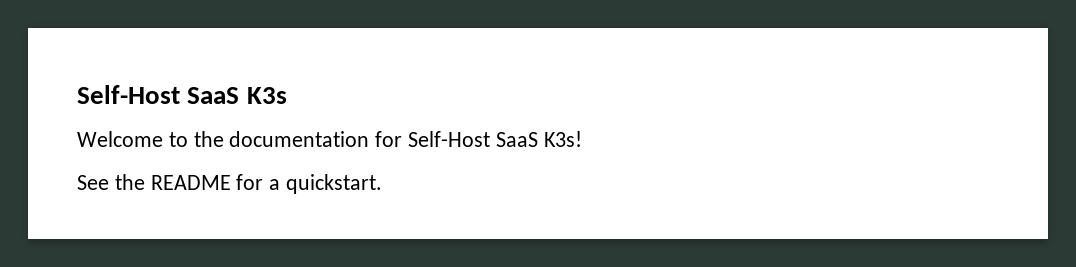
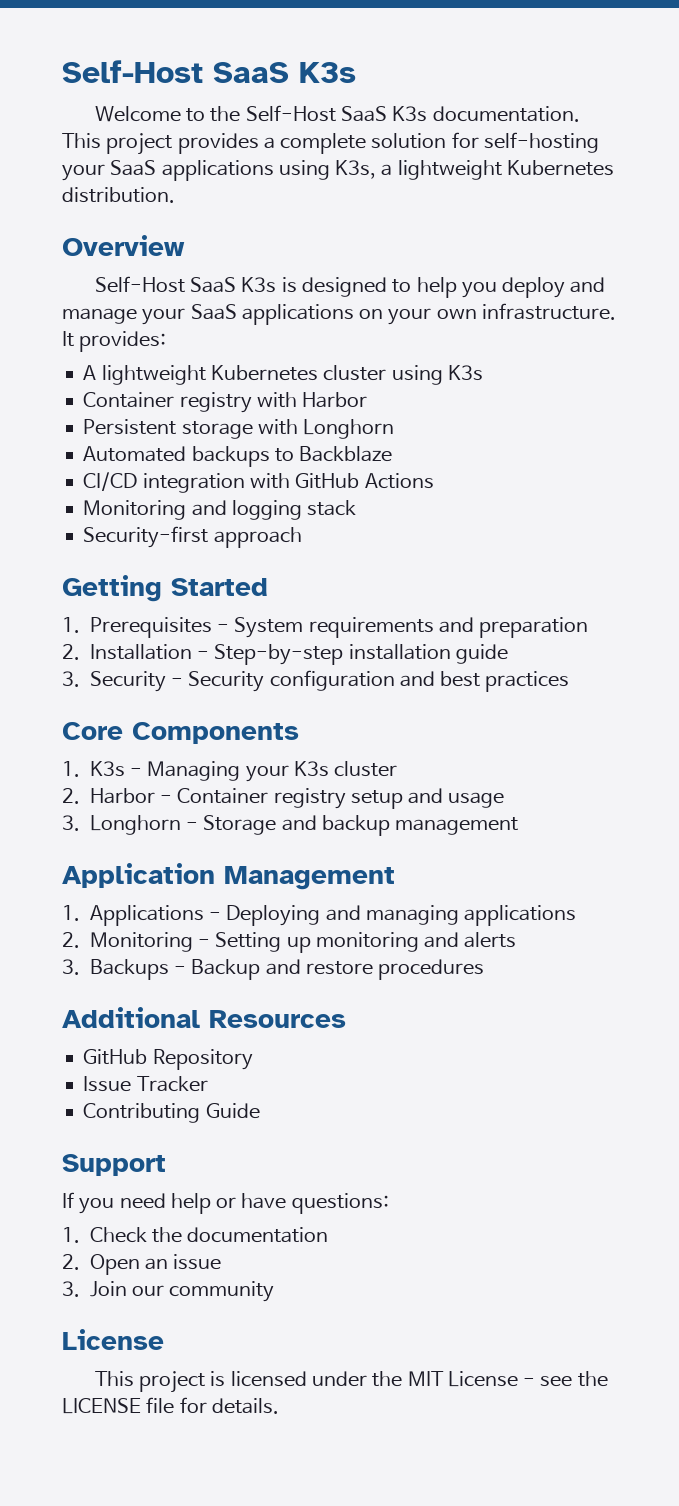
- Welcome to the documentation for Self-Host SaaS K3s!
- See the README for a quickstart.
+ Welcome to the Self-Host SaaS K3s documentation. This project provides a complete solution for self-hosting your SaaS applications using K3s, a lightweight Kubernetes distribution.
+ Overview
+ Self-Host SaaS K3s is designed to help you deploy and manage your SaaS applications on your own infrastructure. It provides:
+ A lightweight Kubernetes cluster using K3s
+ Container registry with Harbor
+ Persistent storage with Longhorn
+ Automated backups to Backblaze
+ CI/CD integration with GitHub Actions
+ Monitoring and logging stack
+ Security-first approach
+ Getting Started
+ 1. Prerequisites - System requirements and preparation
+ 2. Installation - Step-by-step installation guide
+ 3. Security - Security configuration and best practices
+ Core Components
+ 1. K3s - Managing your K3s cluster
+ 2. Harbor - Container registry setup and usage
+ 3. Longhorn - Storage and backup management
+ Application Management
+ 1. Applications - Deploying and managing applications
+ 2. Monitoring - Setting up monitoring and alerts
+ 3. Backups - Backup and restore procedures
+ Additional Resources
+ GitHub Repository
+ Issue Tracker
+ Contributing Guide
+ Support
+ If you need help or have questions:
+ 1. Check the documentation
+ 2. Open an issue
+ 3. Join our community
+ License
+ This project is licensed under the MIT License - see the LICENSE file for details.

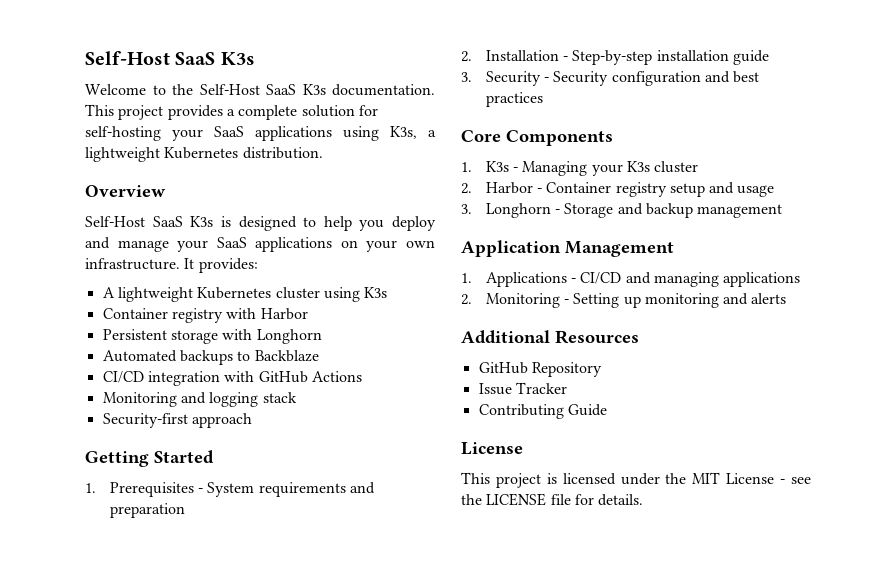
- 1. Applications - Deploying and managing applications
+ 1. Applications - CI/CD and managing applications
- 3. Backups - Backup and restore procedures
- Support
- If you need help or have questions:
- 1. Check the documentation
- 2. Open an issue
- 3. Join our community

